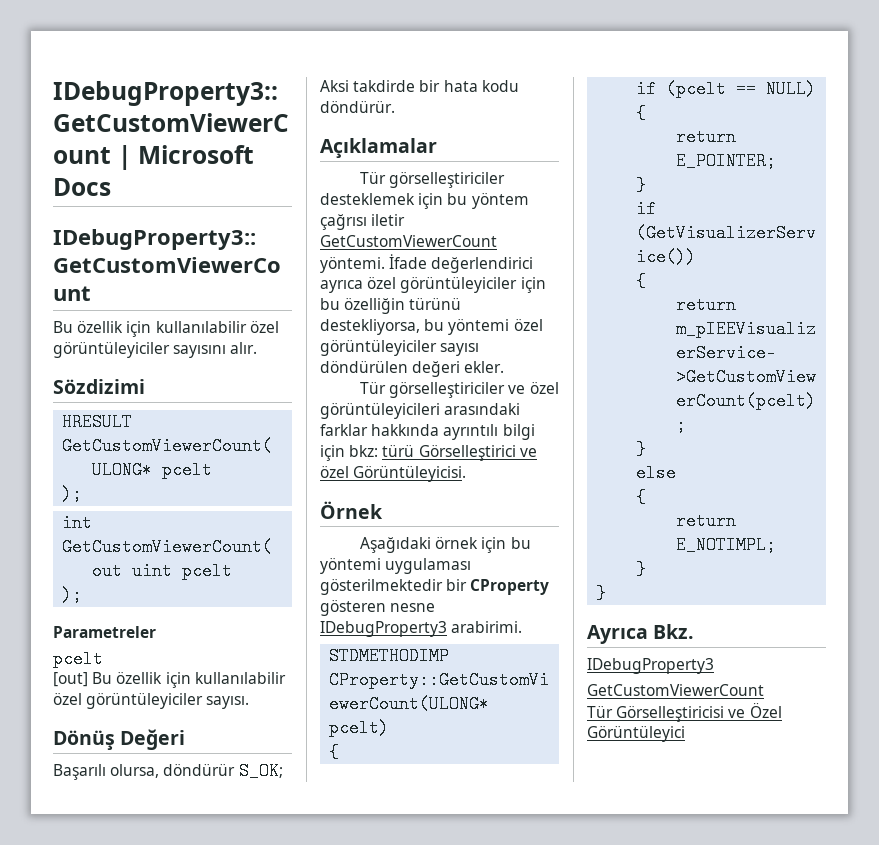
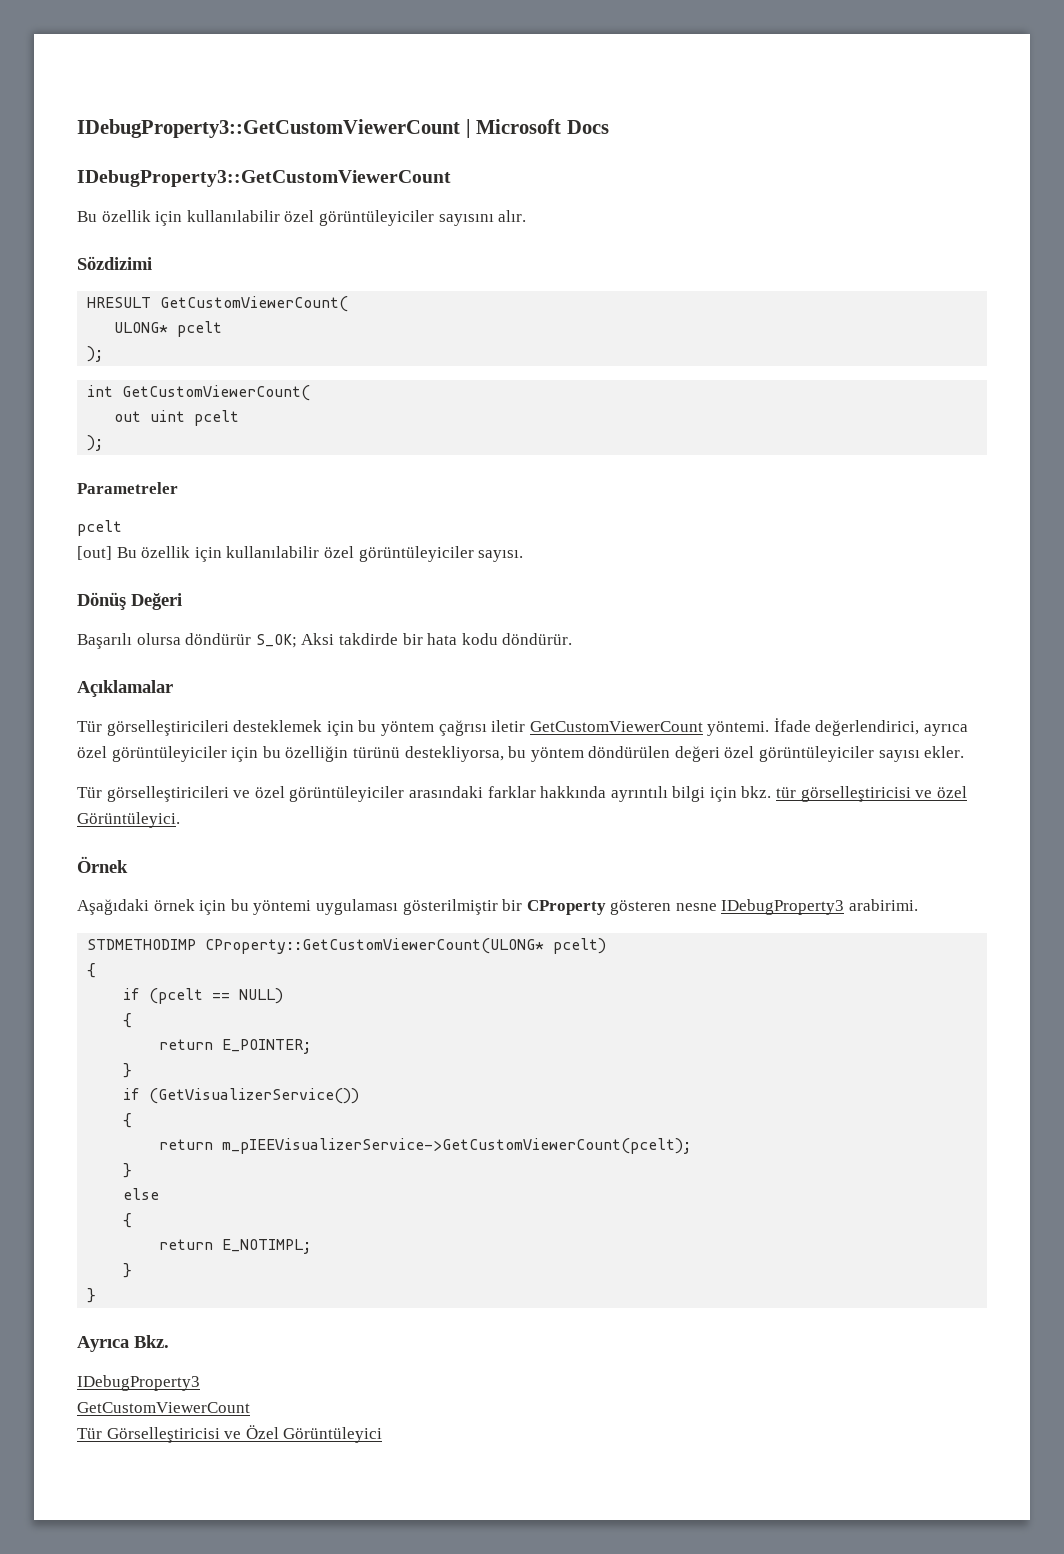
- Başarılı olursa, döndürür S_OK; Aksi takdirde bir hata kodu döndürür.
+ Başarılı olursa döndürür S_OK; Aksi takdirde bir hata kodu döndürür.
- Tür görselleştiriciler desteklemek için bu yöntem çağrısı iletir GetCustomViewerCount yöntemi.
+ Tür görselleştiricileri desteklemek için bu yöntem çağrısı iletir GetCustomViewerCount yöntemi.
- İfade değerlendirici ayrıca özel görüntüleyiciler için bu özelliğin türünü destekliyorsa, bu yöntemi özel görüntüleyiciler sayısı döndürülen değeri ekler.
+ İfade değerlendirici, ayrıca özel görüntüleyiciler için bu özelliğin türünü destekliyorsa, bu yöntem döndürülen değeri özel görüntüleyiciler sayısı ekler.
- Tür görselleştiriciler ve özel görüntüleyicileri arasındaki farklar hakkında ayrıntılı bilgi için bkz: türü Görselleştirici ve özel Görüntüleyicisi.
+ Tür görselleştiricileri ve özel görüntüleyiciler arasındaki farklar hakkında ayrıntılı bilgi için bkz. tür görselleştiricisi ve özel Görüntüleyici.
- Aşağıdaki örnek için bu yöntemi uygulaması gösterilmektedir bir CProperty gösteren nesne IDebugProperty3 arabirimi.
+ Aşağıdaki örnek için bu yöntemi uygulaması gösterilmiştir bir CProperty gösteren nesne IDebugProperty3 arabirimi.

